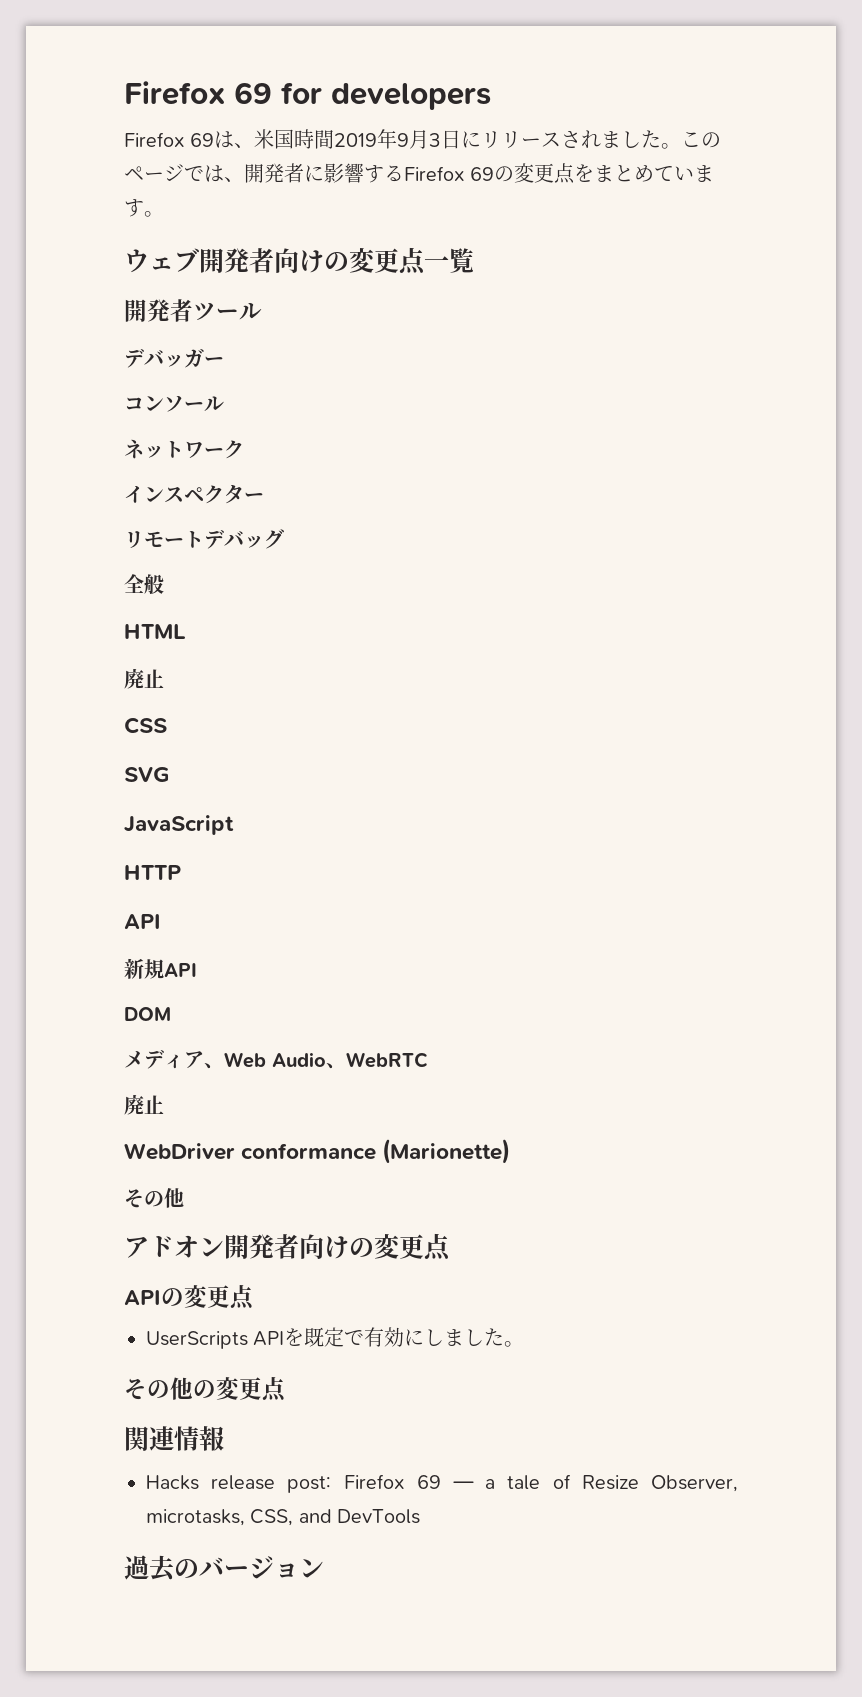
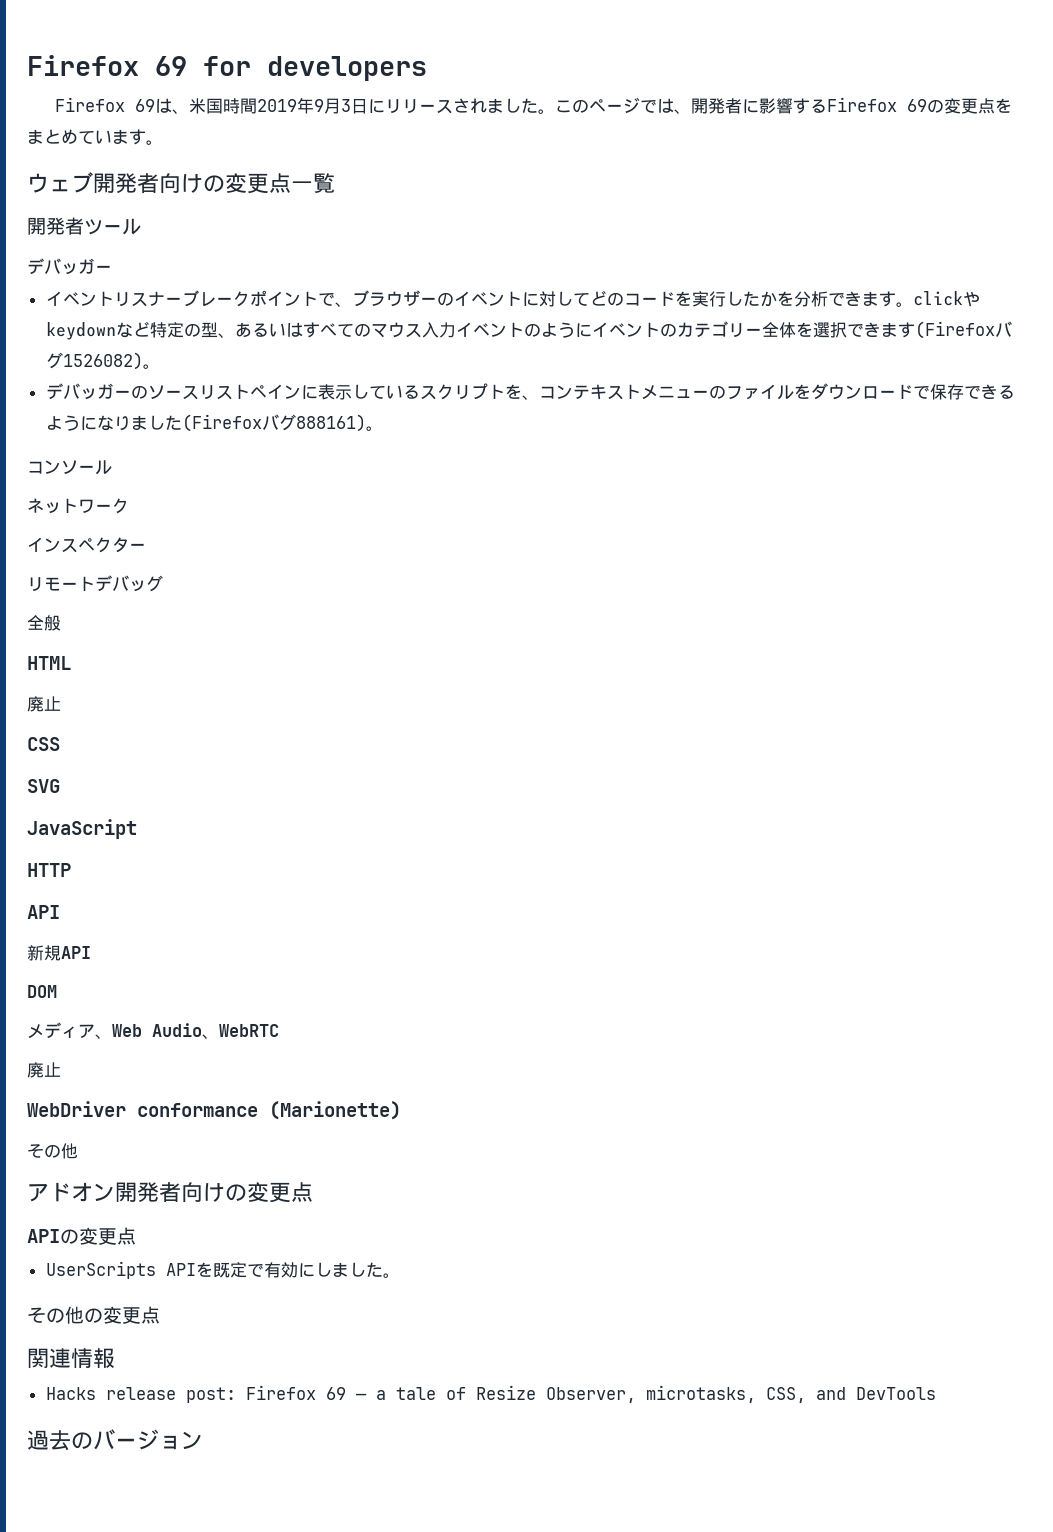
+ イベントリスナーブレークポイントで、ブラウザーのイベントに対してどのコードを実行したかを分析できます。clickやkeydownなど特定の型、あるいはすべてのマウス入力イベントのようにイベントのカテゴリー全体を選択できます(Firefoxバグ1526082)。
+ デバッガーのソースリストペインに表示しているスクリプトを、コンテキストメニューのファイルをダウンロードで保存できるようになりました(Firefoxバグ888161)。

